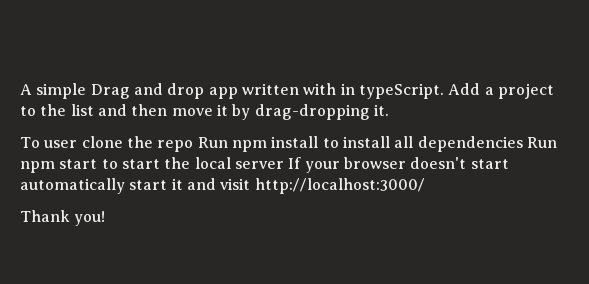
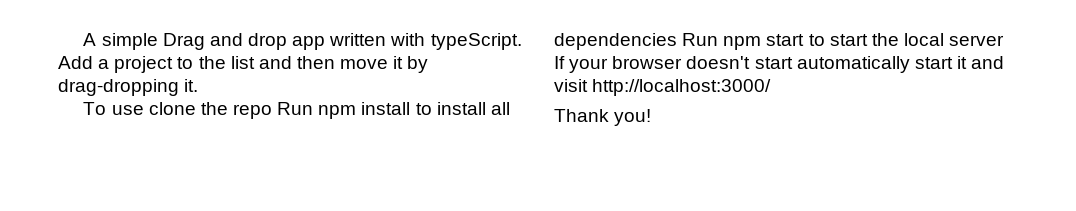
- A simple Drag and drop app written with in typeScript.
+ A simple Drag and drop app written with typeScript.
- To user clone the repo Run npm install to install all dependencies Run npm start to start the local server If your browser doesn't start automatically start it and visit http://localhost:3000/
+ To use clone the repo Run npm install to install all dependencies Run npm start to start the local server If your browser doesn't start automatically start it and visit http://localhost:3000/

